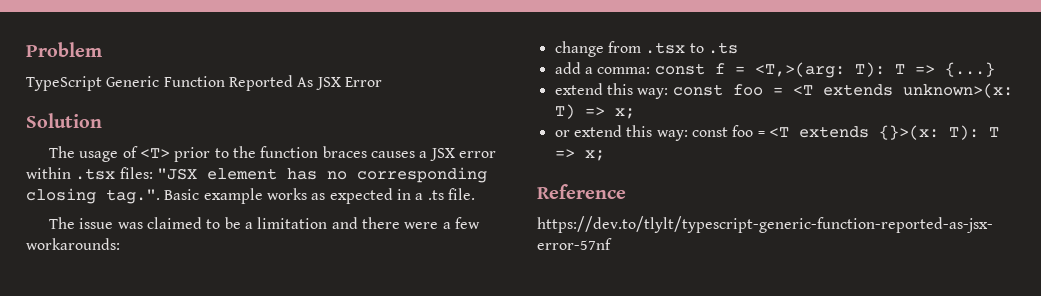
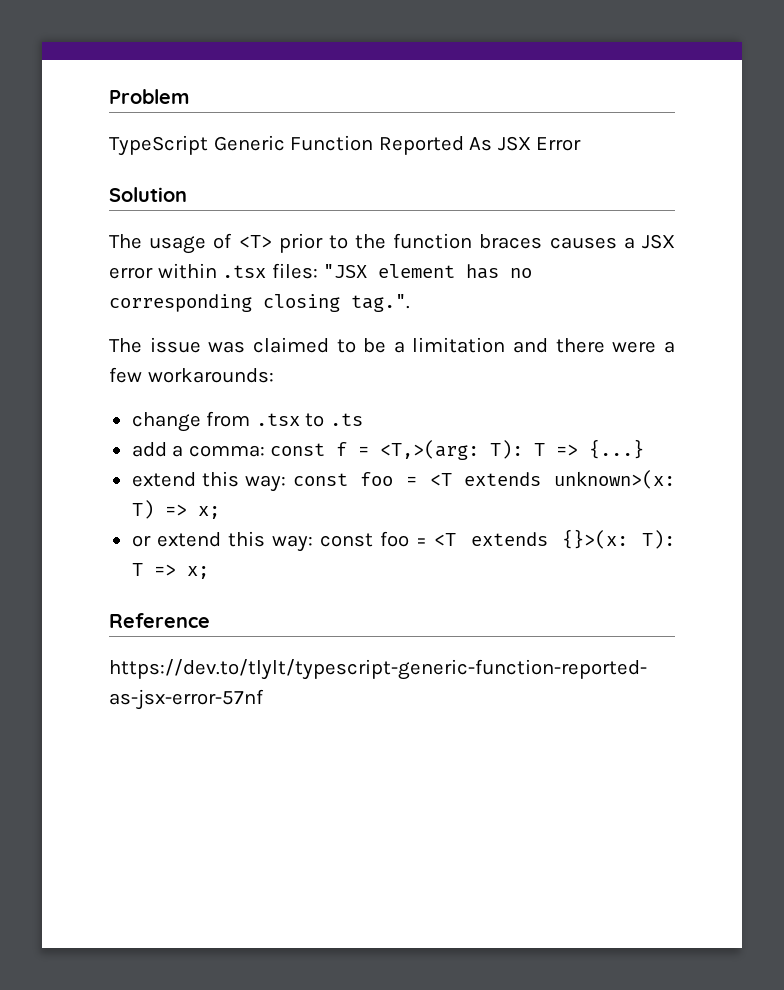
- The usage of <T> prior to the function braces causes a JSX error within .tsx files: "JSX element has no corresponding closing tag.". Basic example works as expected in a .ts file.
+ The usage of <T> prior to the function braces causes a JSX error within .tsx files: "JSX element has no corresponding closing tag.".

